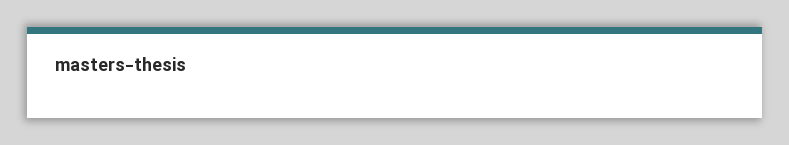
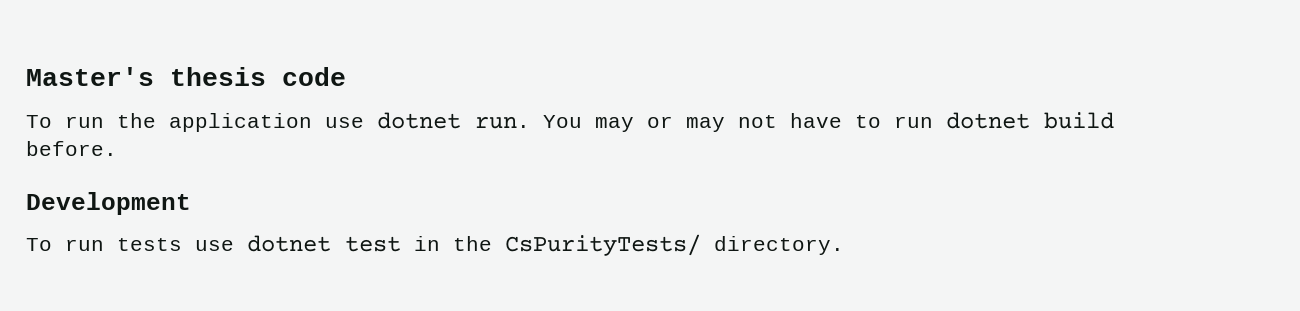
- masters-thesis
+ Master's thesis code
+ To run the application use dotnet run. You may or may not have to run dotnet build before.
+ Development
+ To run tests use dotnet test in the CsPurityTests/ directory.

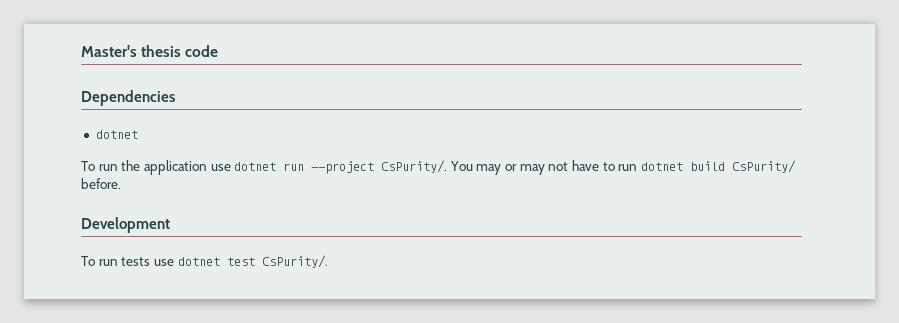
+ Dependencies
+ dotnet
- To run the application use dotnet run.
+ To run the application use dotnet run --project CsPurity/.
- You may or may not have to run dotnet build before.
+ You may or may not have to run dotnet build CsPurity/ before.
- To run tests use dotnet test in the CsPurityTests/ directory.
+ To run tests use dotnet test CsPurity/.

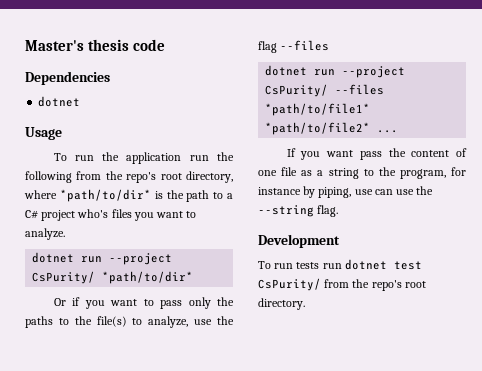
+ Usage
- To run the application use dotnet run --project CsPurity/. You may or may not have to run dotnet build CsPurity/ before.
+ To run the application run the following from the repo's root directory, where *path/to/dir* is the path to a C# project who's files you want to analyze.
+ dotnet run --project CsPurity/ *path/to/dir*
+ Or if you want to pass only the paths to the file(s) to analyze, use the flag --files
+ dotnet run --project CsPurity/ --files *path/to/file1* *path/to/file2* ...
+ If you want pass the content of one file as a string to the program, for instance by piping, use can use the --string flag.
- To run tests use dotnet test CsPurity/.
+ To run tests run dotnet test CsPurity/ from the repo's root directory.

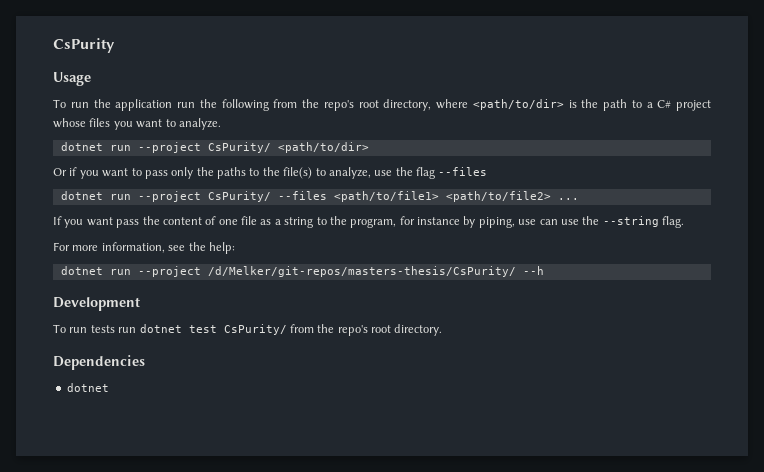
- Master's thesis code
- Dependencies
- dotnet
+ CsPurity
- To run the application run the following from the repo's root directory, where *path/to/dir* is the path to a C# project who's files you want to analyze.
+ To run the application run the following from the repo's root directory, where <path/to/dir> is the path to a C# project whose files you want to analyze.
- dotnet run --project CsPurity/ *path/to/dir*
+ dotnet run --project CsPurity/ <path/to/dir>
- dotnet run --project CsPurity/ --files *path/to/file1* *path/to/file2* ...
+ dotnet run --project CsPurity/ --files <path/to/file1> <path/to/file2> ...
+ For more information, see the help:
+ dotnet run --project /d/Melker/git-repos/masters-thesis/CsPurity/ --h
+ Dependencies
+ dotnet

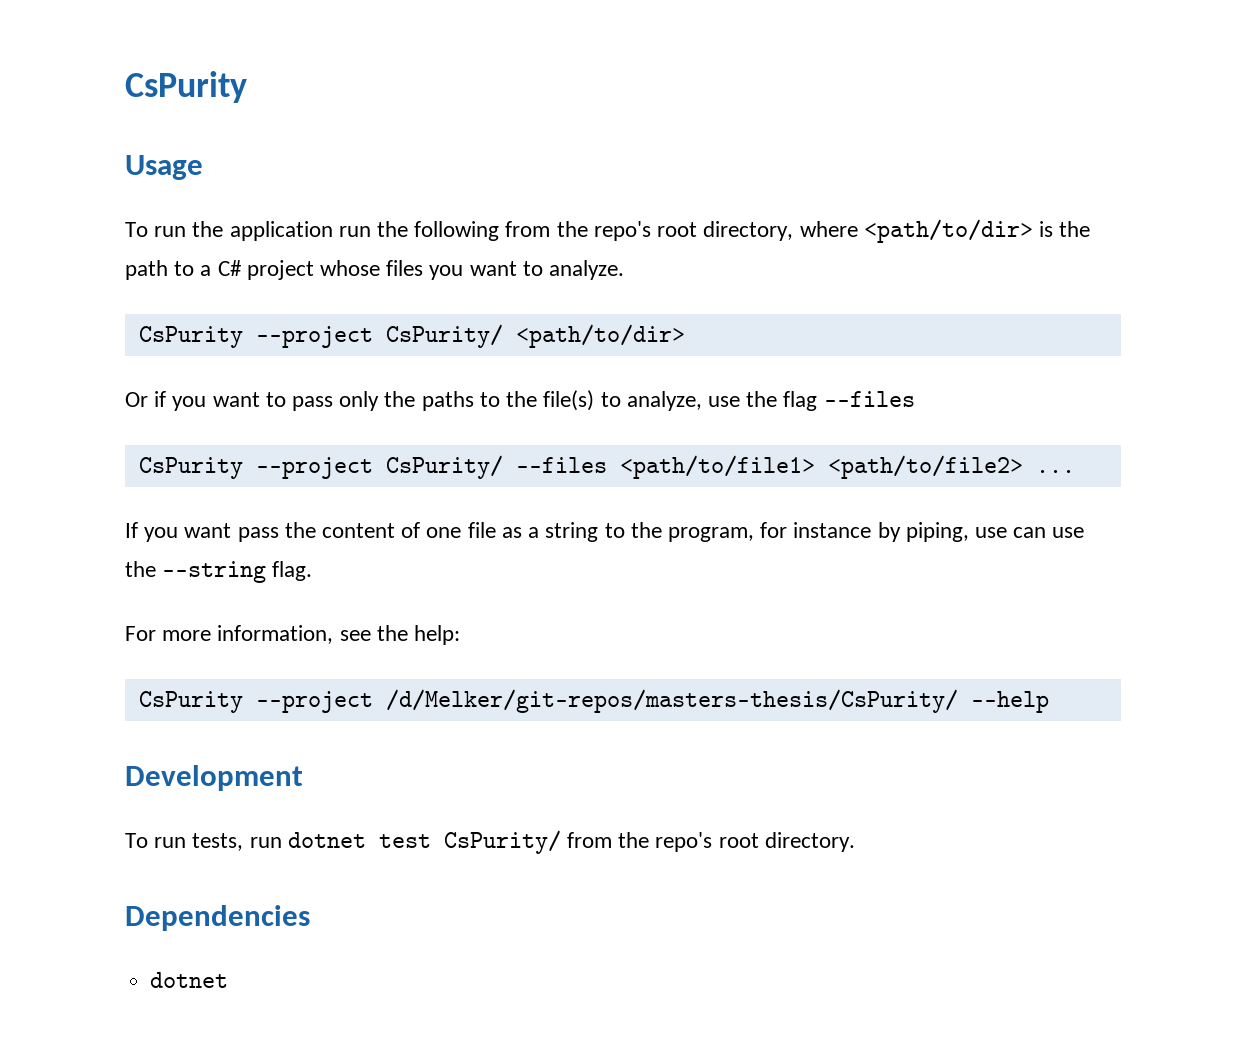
- dotnet run --project CsPurity/ <path/to/dir>
+ CsPurity --project CsPurity/ <path/to/dir>
- dotnet run --project CsPurity/ --files <path/to/file1> <path/to/file2> ...
+ CsPurity --project CsPurity/ --files <path/to/file1> <path/to/file2> ...
- dotnet run --project /d/Melker/git-repos/masters-thesis/CsPurity/ --h
+ CsPurity --project /d/Melker/git-repos/masters-thesis/CsPurity/ --help
- To run tests run dotnet test CsPurity/ from the repo's root directory.
+ To run tests, run dotnet test CsPurity/ from the repo's root directory.

